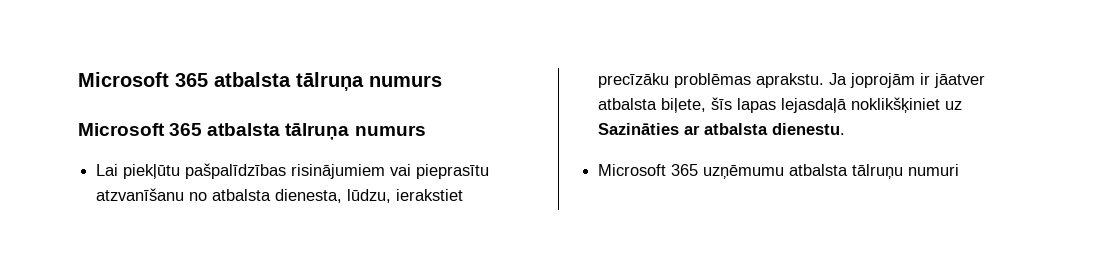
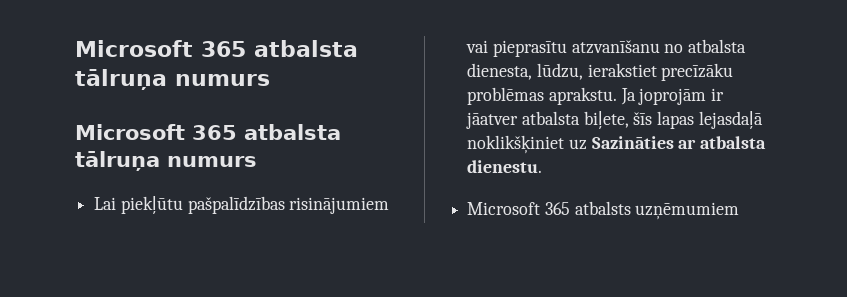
- Microsoft 365 uzņēmumu atbalsta tālruņu numuri
+ Microsoft 365 atbalsts uzņēmumiem

